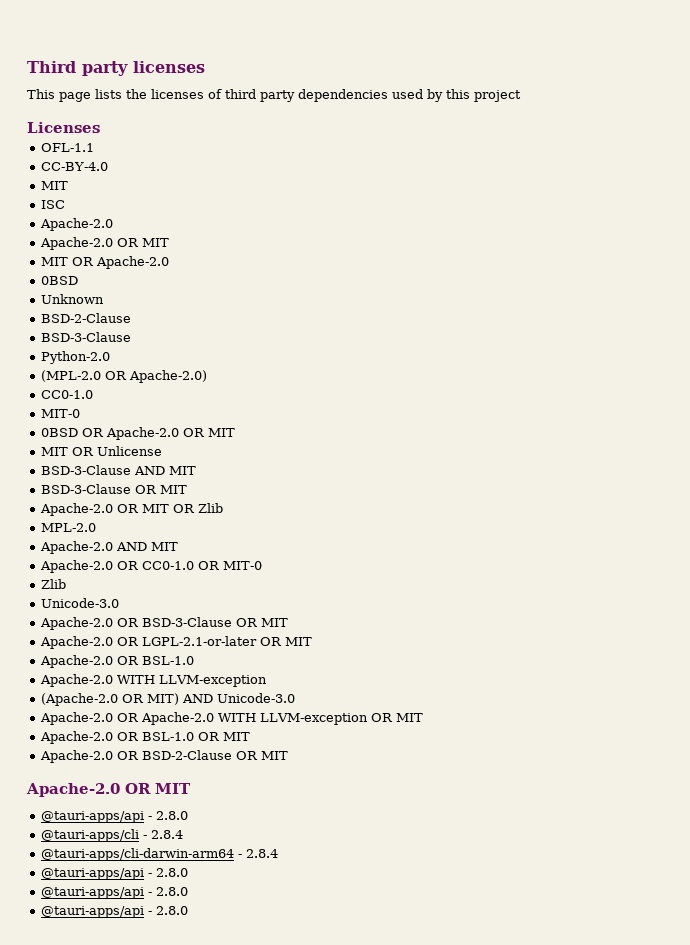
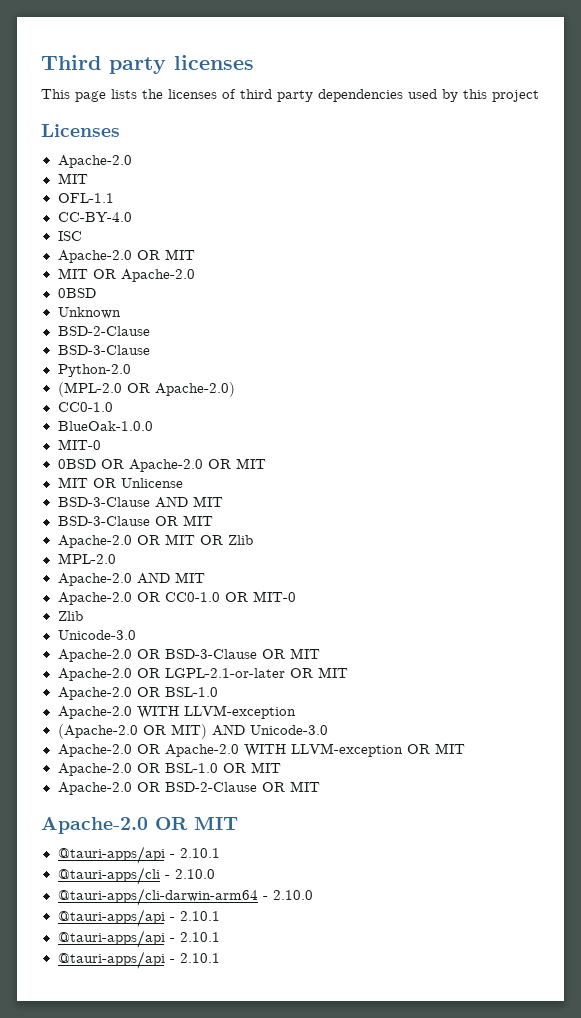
  Licenses
+ Apache-2.0
+ MIT
  CC-BY-4.0
- MIT
  ISC
- Apache-2.0
+ BlueOak-1.0.0
  Apache-2.0 OR BSD-2-Clause OR MIT
  Apache-2.0 OR MIT
- @tauri-apps/api - 2.8.0
+ @tauri-apps/api - 2.10.1
- @tauri-apps/cli - 2.8.4
+ @tauri-apps/cli - 2.10.0
- @tauri-apps/cli-darwin-arm64 - 2.8.4
- @tauri-apps/api - 2.8.0
- @tauri-apps/api - 2.8.0
- @tauri-apps/api - 2.8.0
+ @tauri-apps/cli-darwin-arm64 - 2.10.0
+ @tauri-apps/api - 2.10.1
+ @tauri-apps/api - 2.10.1
+ @tauri-apps/api - 2.10.1

